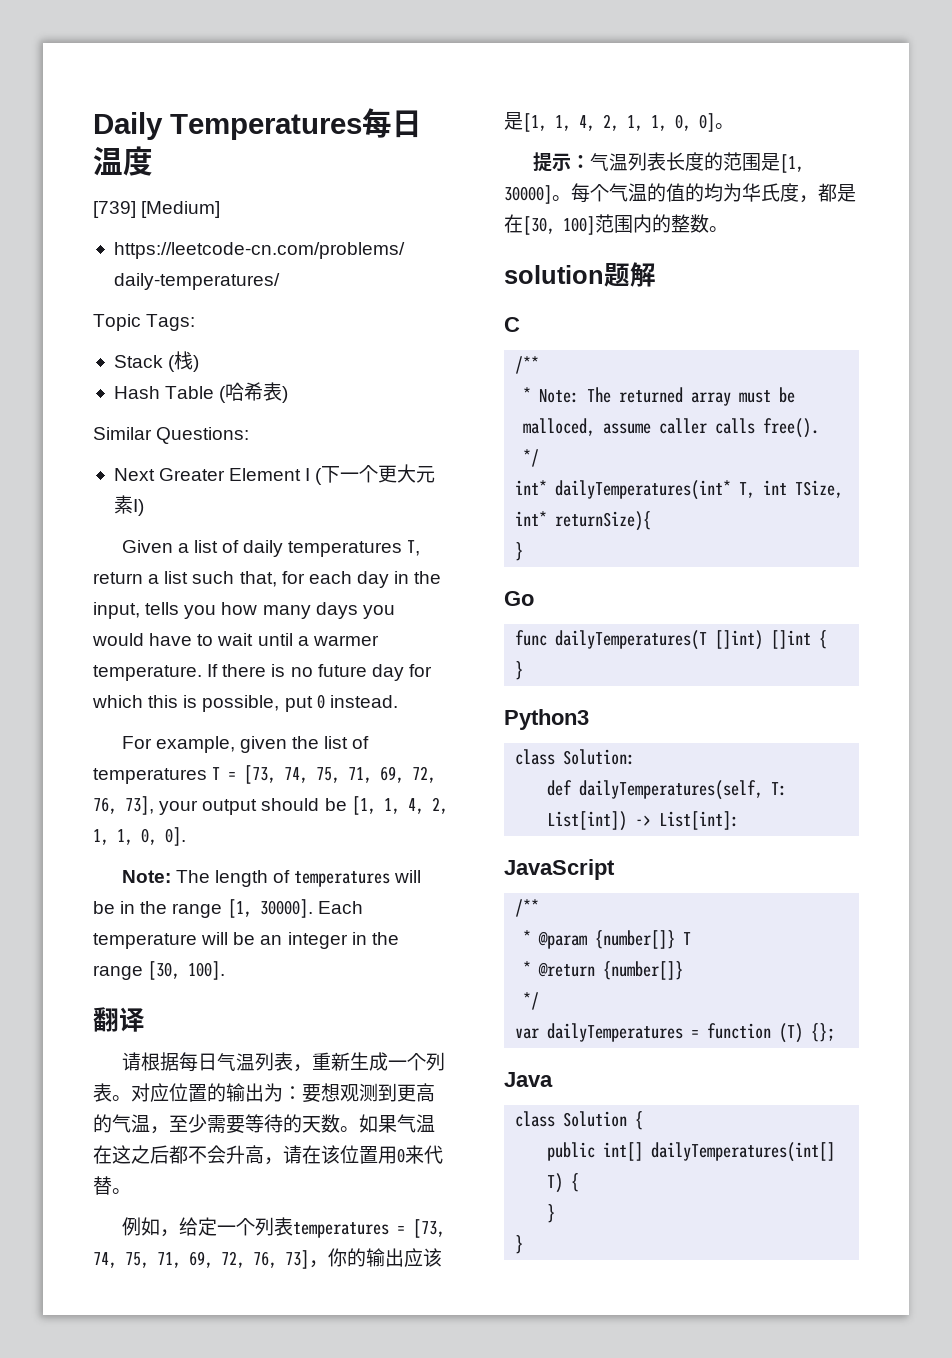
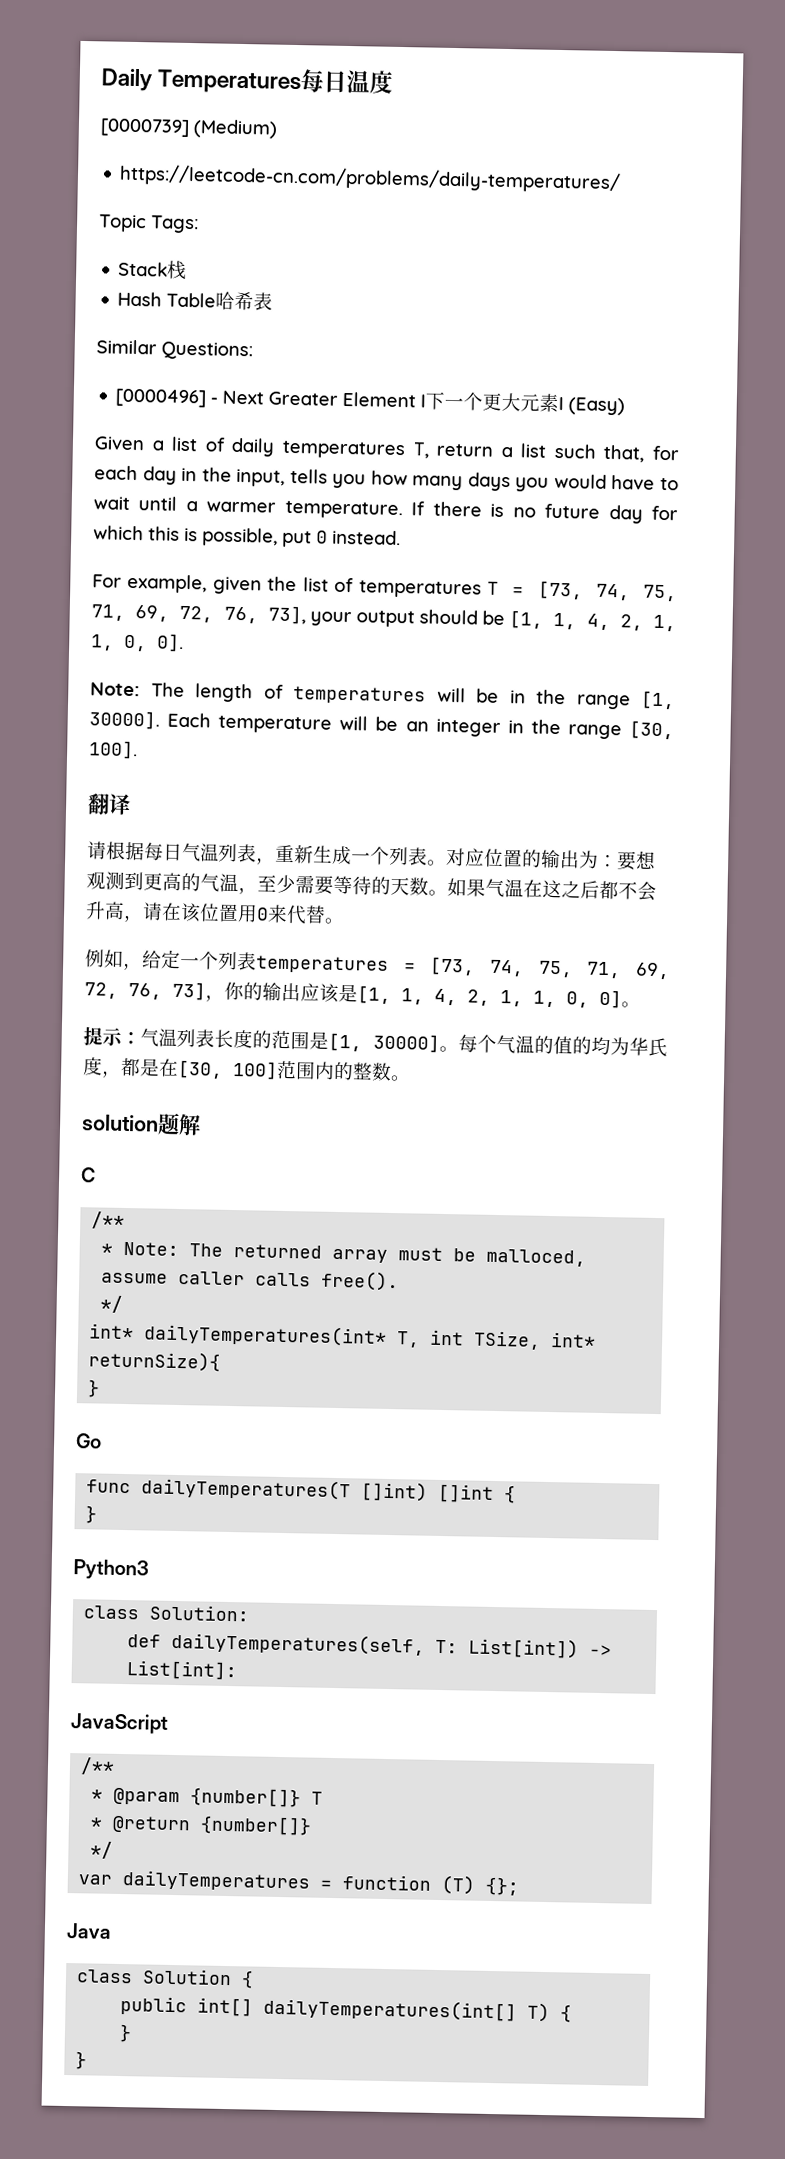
- [739] [Medium]
+ [0000739] (Medium)
- Stack (栈)
+ Stack栈
- Hash Table (哈希表)
+ Hash Table哈希表
- Next Greater Element I (下一个更大元素I)
+ [0000496] - Next Greater Element I下一个更大元素I (Easy)

